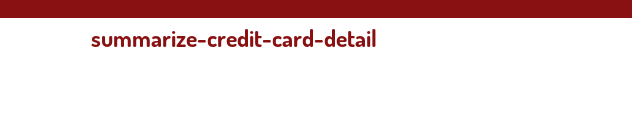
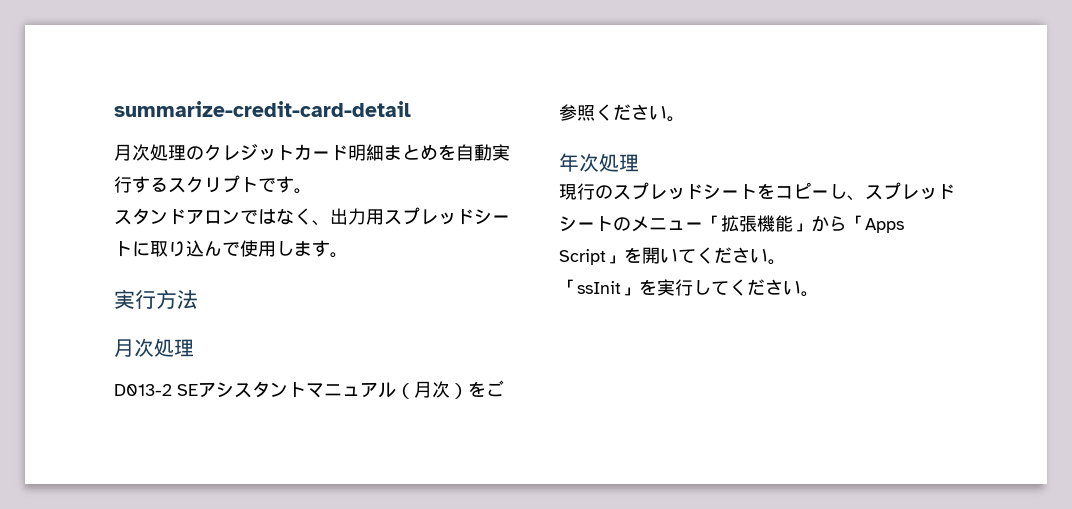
+ 月次処理のクレジットカード明細まとめを自動実行するスクリプトです。
+ スタンドアロンではなく、出力用スプレッドシートに取り込んで使用します。
+ 実行方法
+ 月次処理
+ D013-2 SEアシスタントマニュアル（月次）をご参照ください。
+ 年次処理
+ 現行のスプレッドシートをコピーし、スプレッドシートのメニュー「拡張機能」から「Apps Script」を開いてください。
+ 「ssInit」を実行してください。

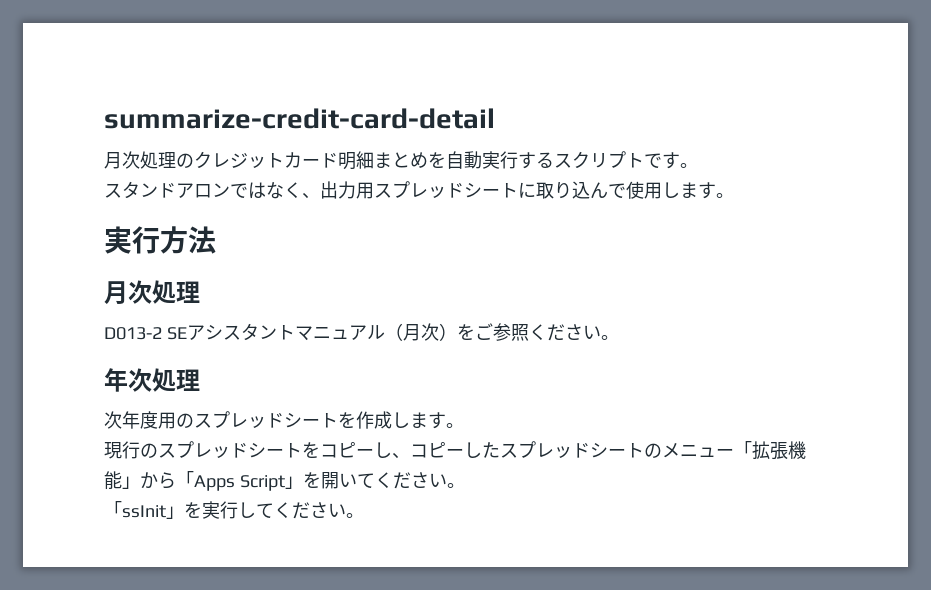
+ 次年度用のスプレッドシートを作成します。
- 現行のスプレッドシートをコピーし、スプレッドシートのメニュー「拡張機能」から「Apps Script」を開いてください。
+ 現行のスプレッドシートをコピーし、コピーしたスプレッドシートのメニュー「拡張機能」から「Apps Script」を開いてください。

